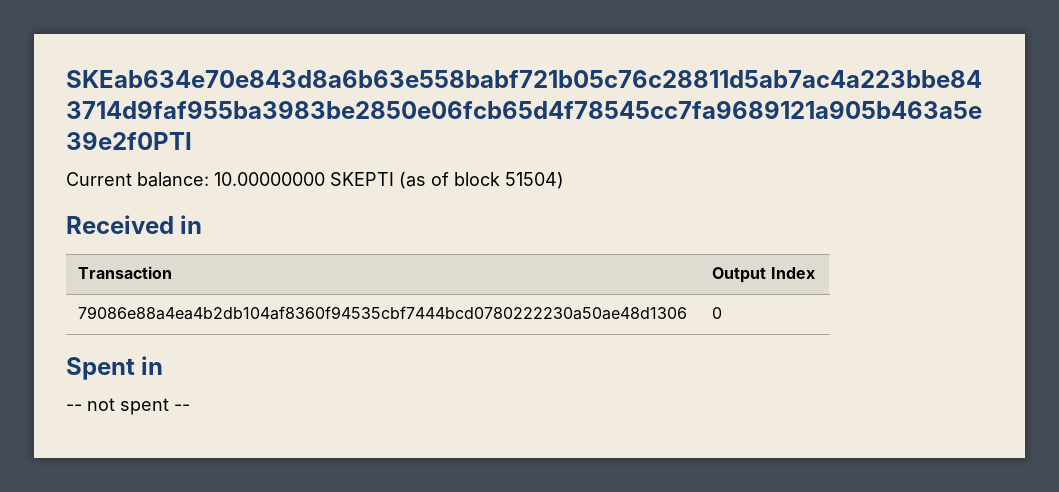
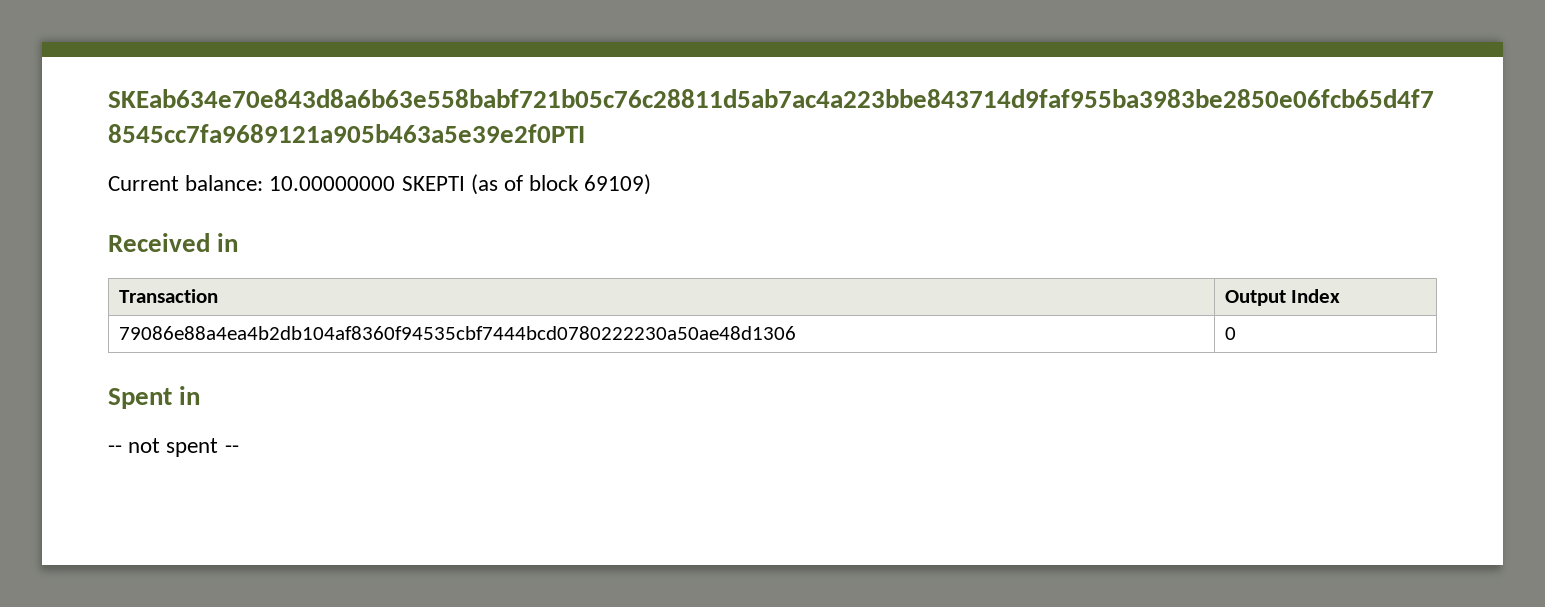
- Current balance: 10.00000000 SKEPTI (as of block 51504)
+ Current balance: 10.00000000 SKEPTI (as of block 69109)

